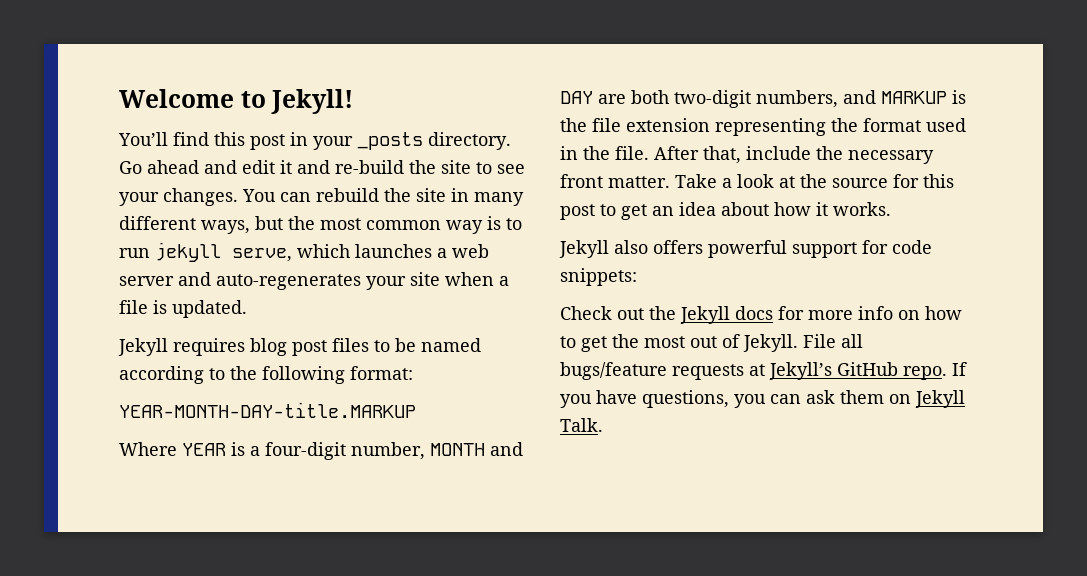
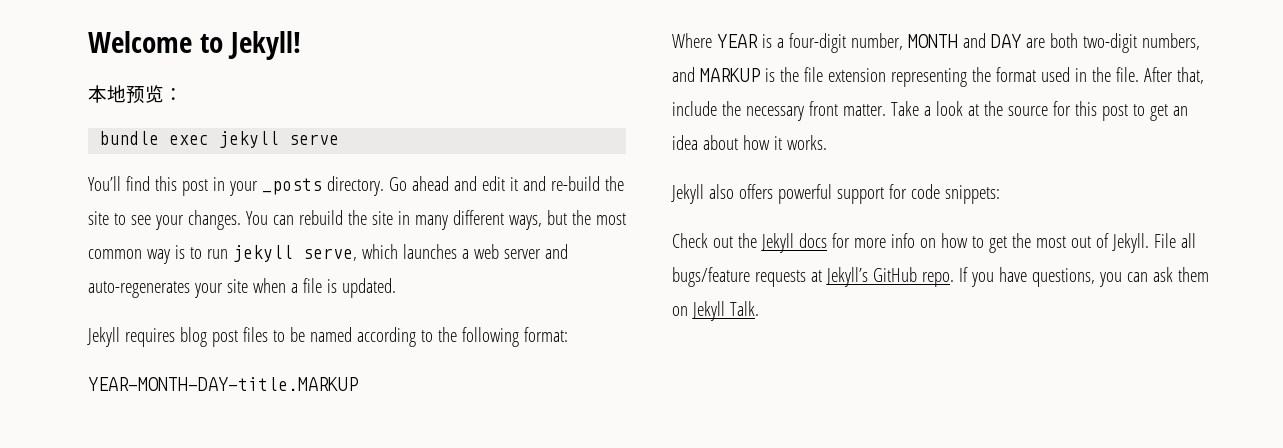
+ 本地预览：
+ bundle exec jekyll serve

